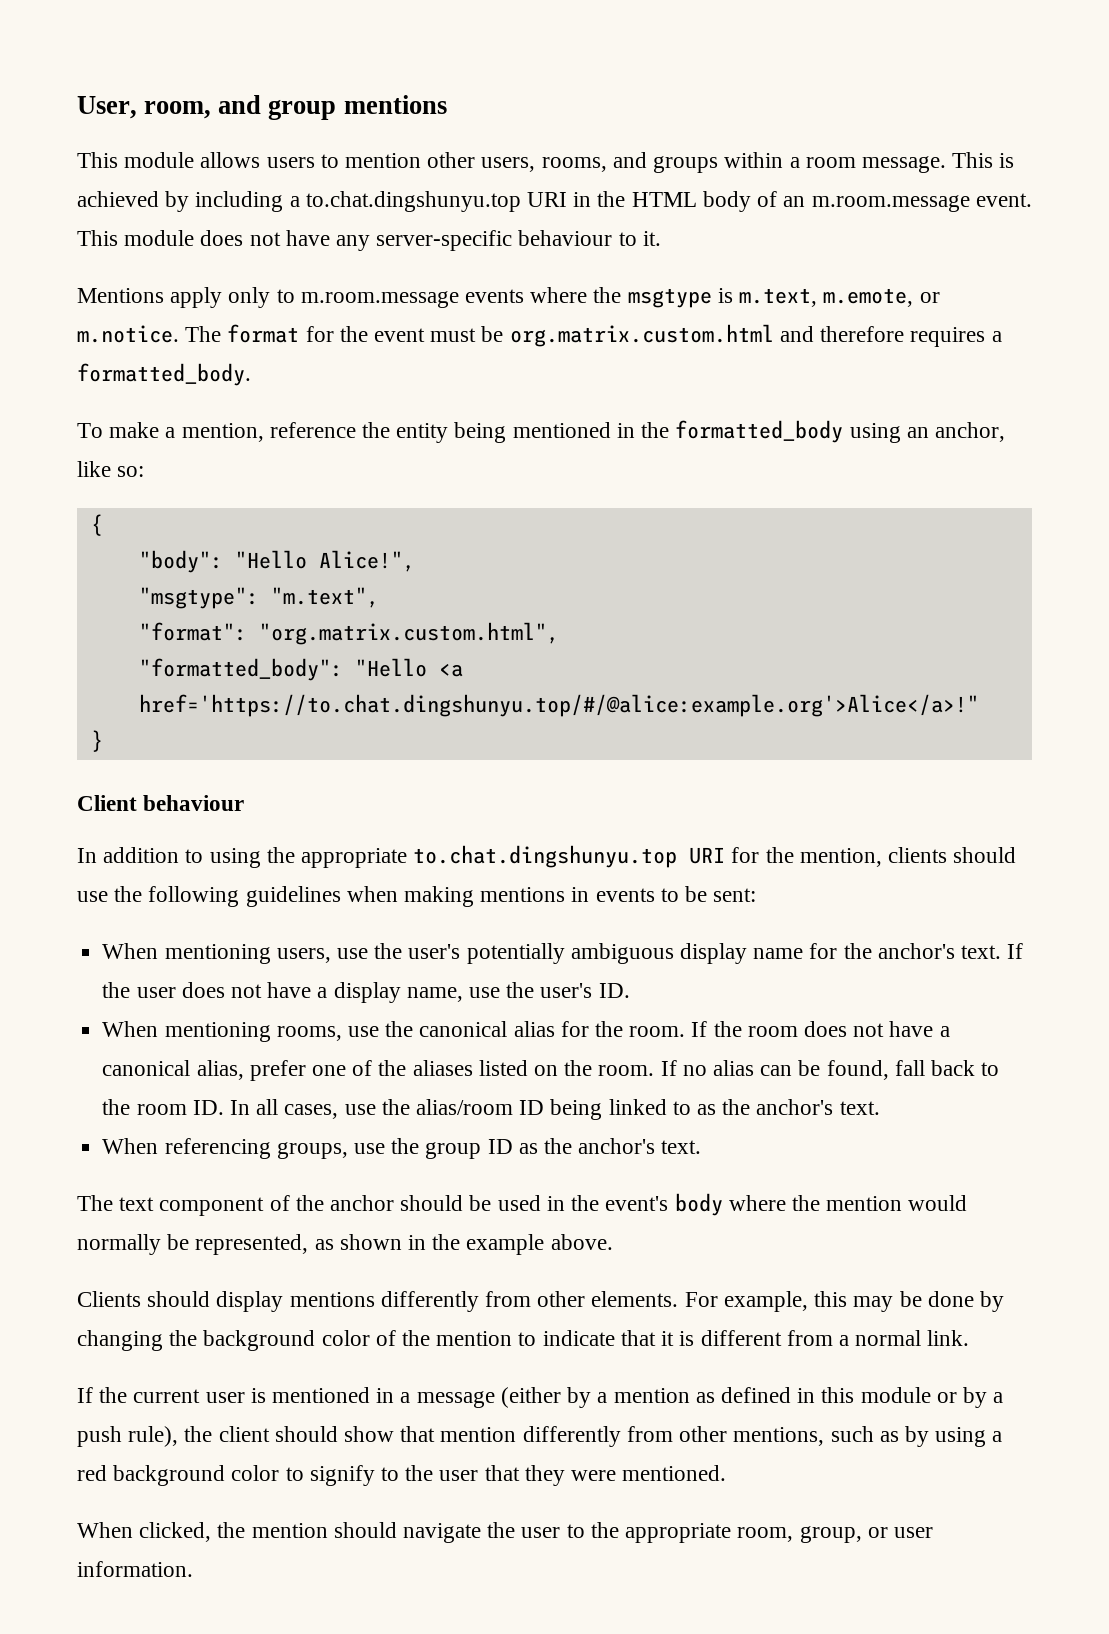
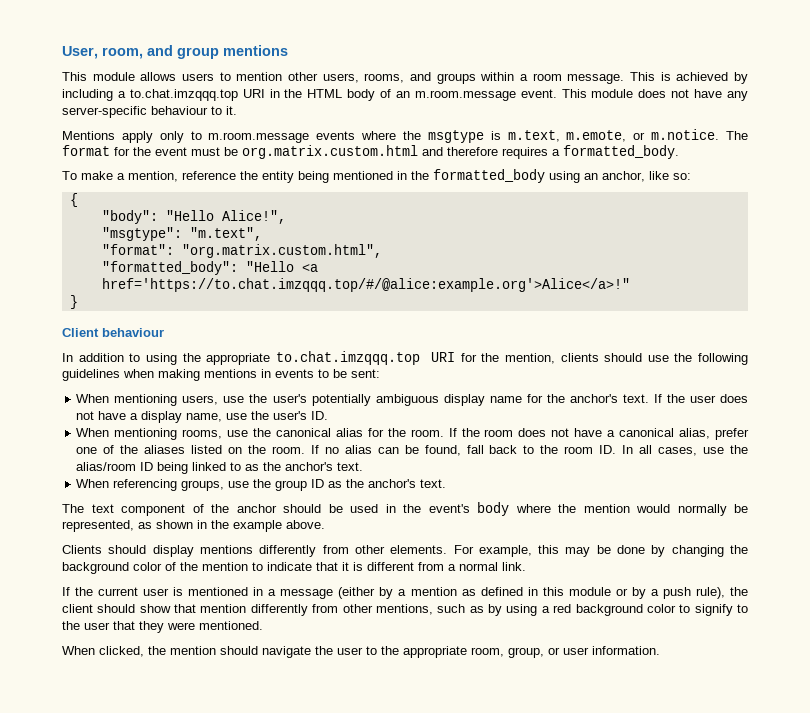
- This is achieved by including a to.chat.dingshunyu.top URI in the HTML body of an m.room.message event.
+ This is achieved by including a to.chat.imzqqq.top URI in the HTML body of an m.room.message event.
- "formatted_body": "Hello <a href='https://to.chat.dingshunyu.top/#/@alice:example.org'>Alice</a>!"
+ "formatted_body": "Hello <a href='https://to.chat.imzqqq.top/#/@alice:example.org'>Alice</a>!"
- In addition to using the appropriate to.chat.dingshunyu.top URI for the mention, clients should use the following guidelines when making mentions in events to be sent:
+ In addition to using the appropriate to.chat.imzqqq.top URI for the mention, clients should use the following guidelines when making mentions in events to be sent:

